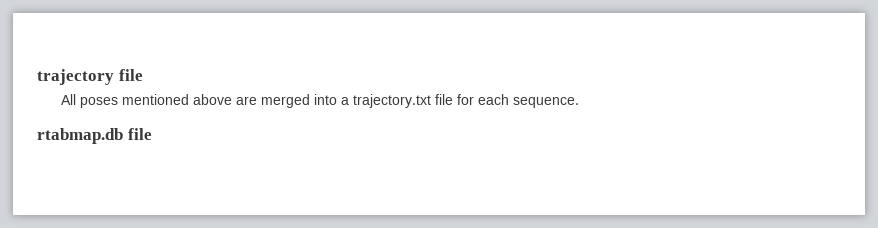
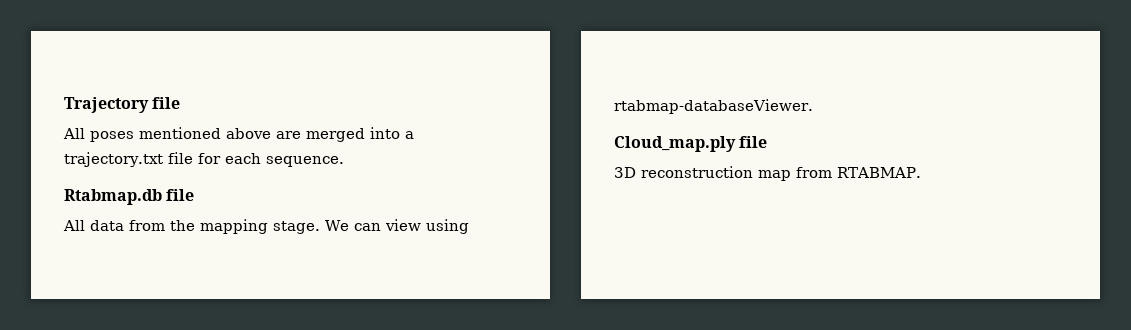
- trajectory file
+ Trajectory file
- rtabmap.db file
+ Rtabmap.db file
+ All data from the mapping stage. We can view using rtabmap-databaseViewer.
+ Cloud_map.ply file
+ 3D reconstruction map from RTABMAP.

